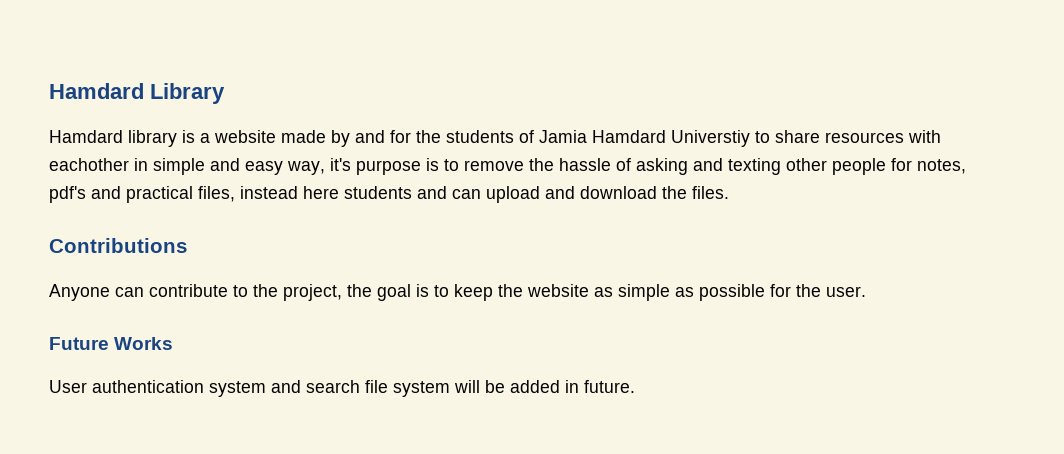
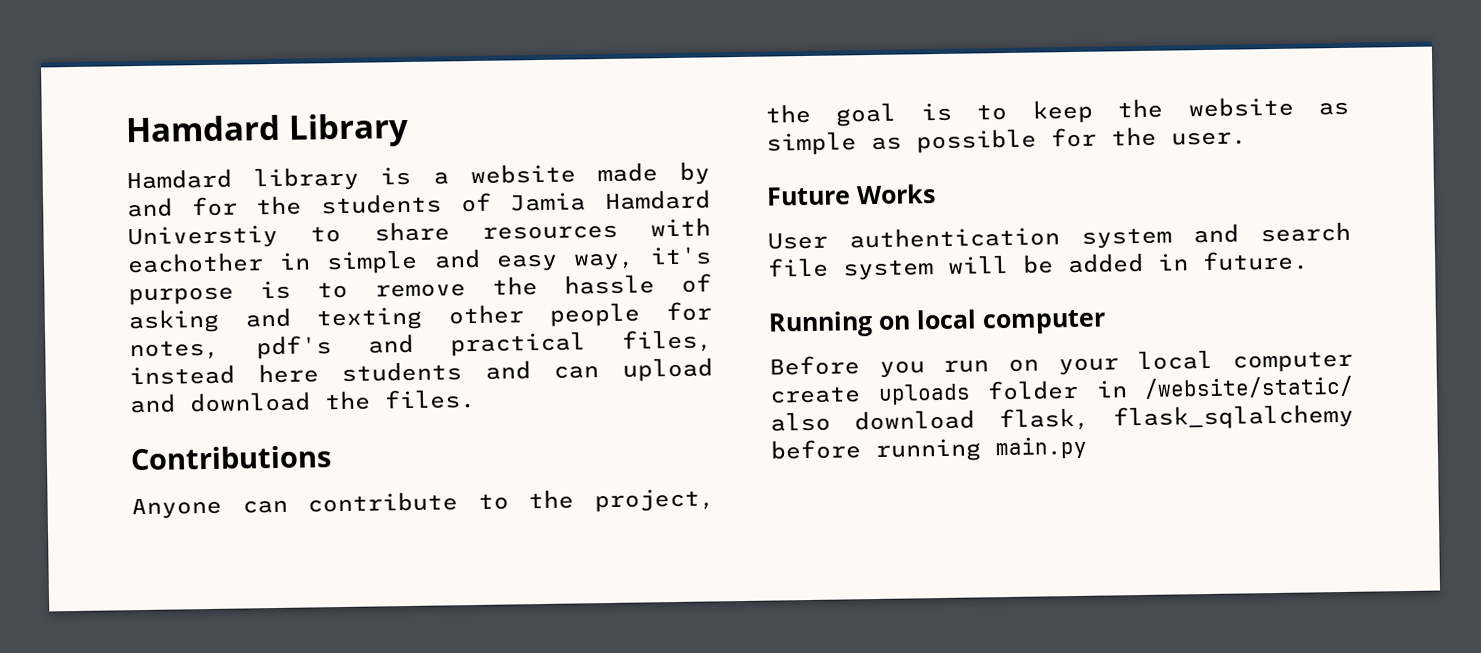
+ Running on local computer
+ Before you run on your local computer create uploads folder in /website/static/ also download flask, flask_sqlalchemy before running main.py

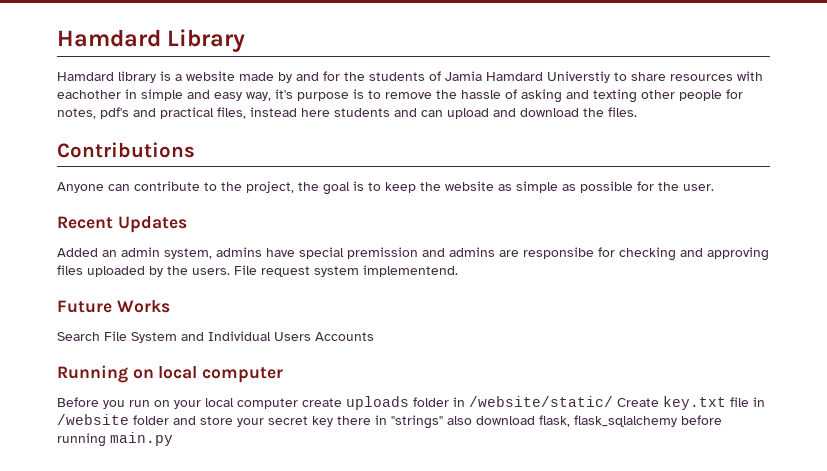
+ Recent Updates
+ Added an admin system, admins have special premission and admins are responsibe for checking and approving files uploaded by the users. File request system implementend.
  Future Works
- User authentication system and search file system will be added in future.
+ Search File System and Individual Users Accounts
- Before you run on your local computer create uploads folder in /website/static/ also download flask, flask_sqlalchemy before running main.py
+ Before you run on your local computer create uploads folder in /website/static/ Create key.txt file in /website folder and store your secret key there in "strings" also download flask, flask_sqlalchemy before running main.py

